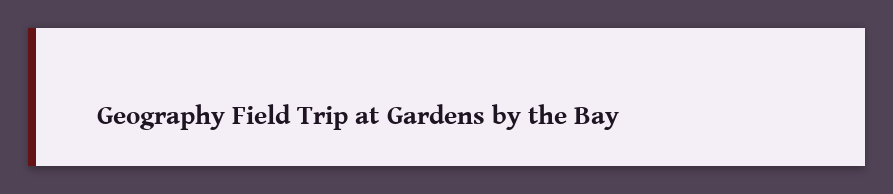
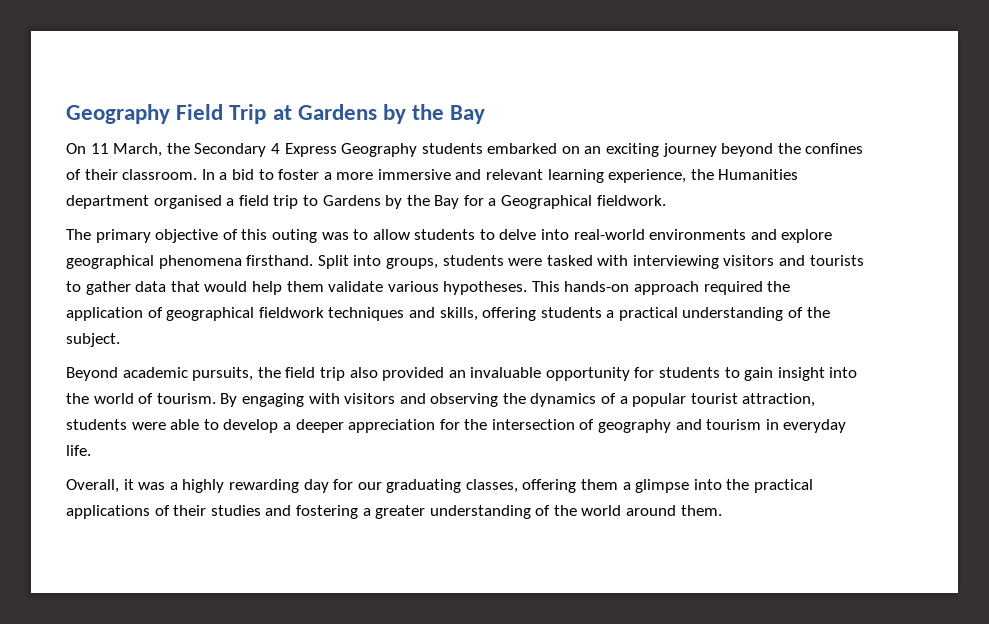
+ On 11 March, the Secondary 4 Express Geography students embarked on an exciting journey beyond the confines of their classroom. In a bid to foster a more immersive and relevant learning experience, the Humanities department organised a field trip to Gardens by the Bay for a Geographical fieldwork.
+ The primary objective of this outing was to allow students to delve into real-world environments and explore geographical phenomena firsthand. Split into groups, students were tasked with interviewing visitors and tourists to gather data that would help them validate various hypotheses. This hands-on approach required the application of geographical fieldwork techniques and skills, offering students a practical understanding of the subject.
+ Beyond academic pursuits, the field trip also provided an invaluable opportunity for students to gain insight into the world of tourism. By engaging with visitors and observing the dynamics of a popular tourist attraction, students were able to develop a deeper appreciation for the intersection of geography and tourism in everyday life.
+ Overall, it was a highly rewarding day for our graduating classes, offering them a glimpse into the practical applications of their studies and fostering a greater understanding of the world around them.

